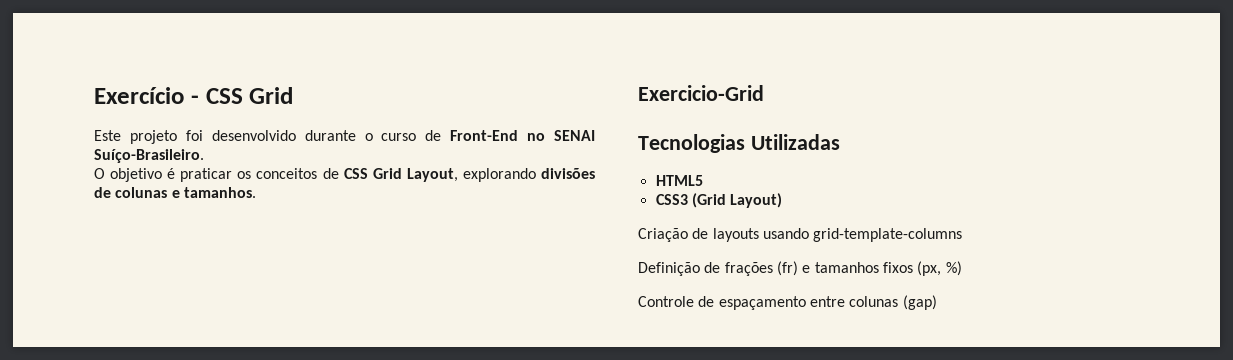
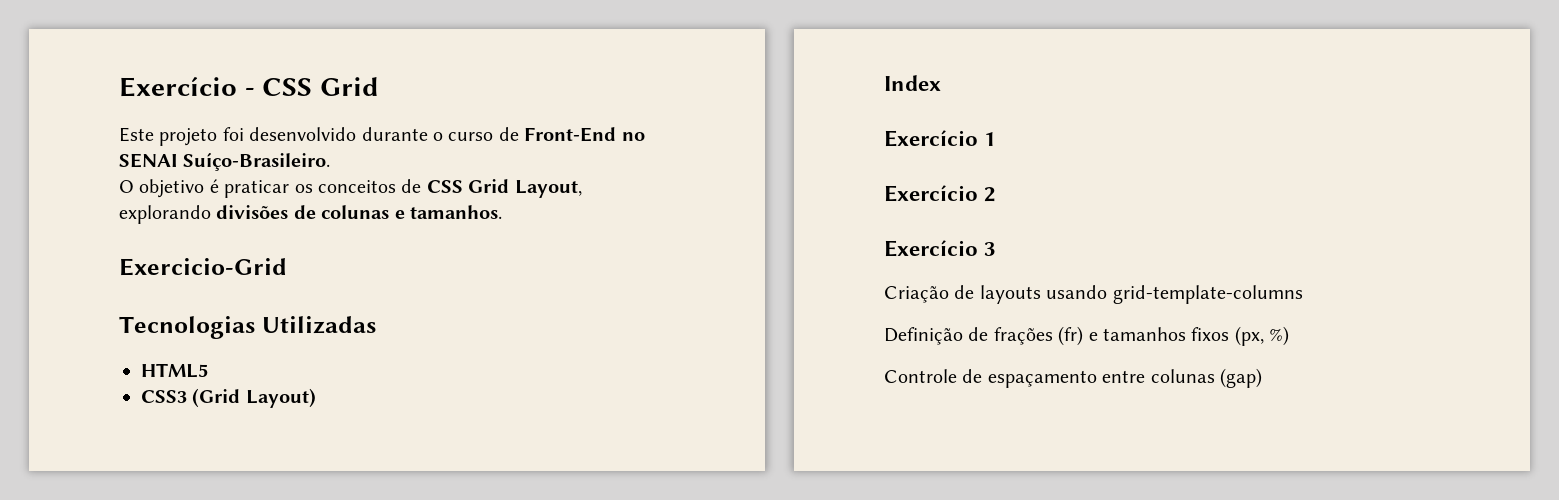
+ Index
+ Exercício 1
+ Exercício 2
+ Exercício 3

